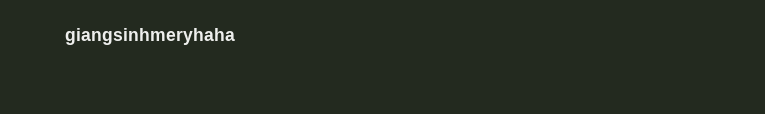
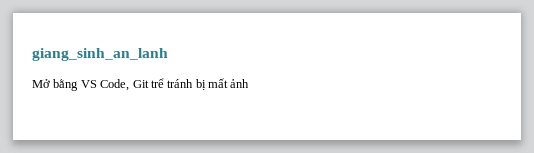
- giangsinhmeryhaha
+ giang_sinh_an_lanh
+ Mở bằng VS Code, Git trể tránh bị mất ảnh

